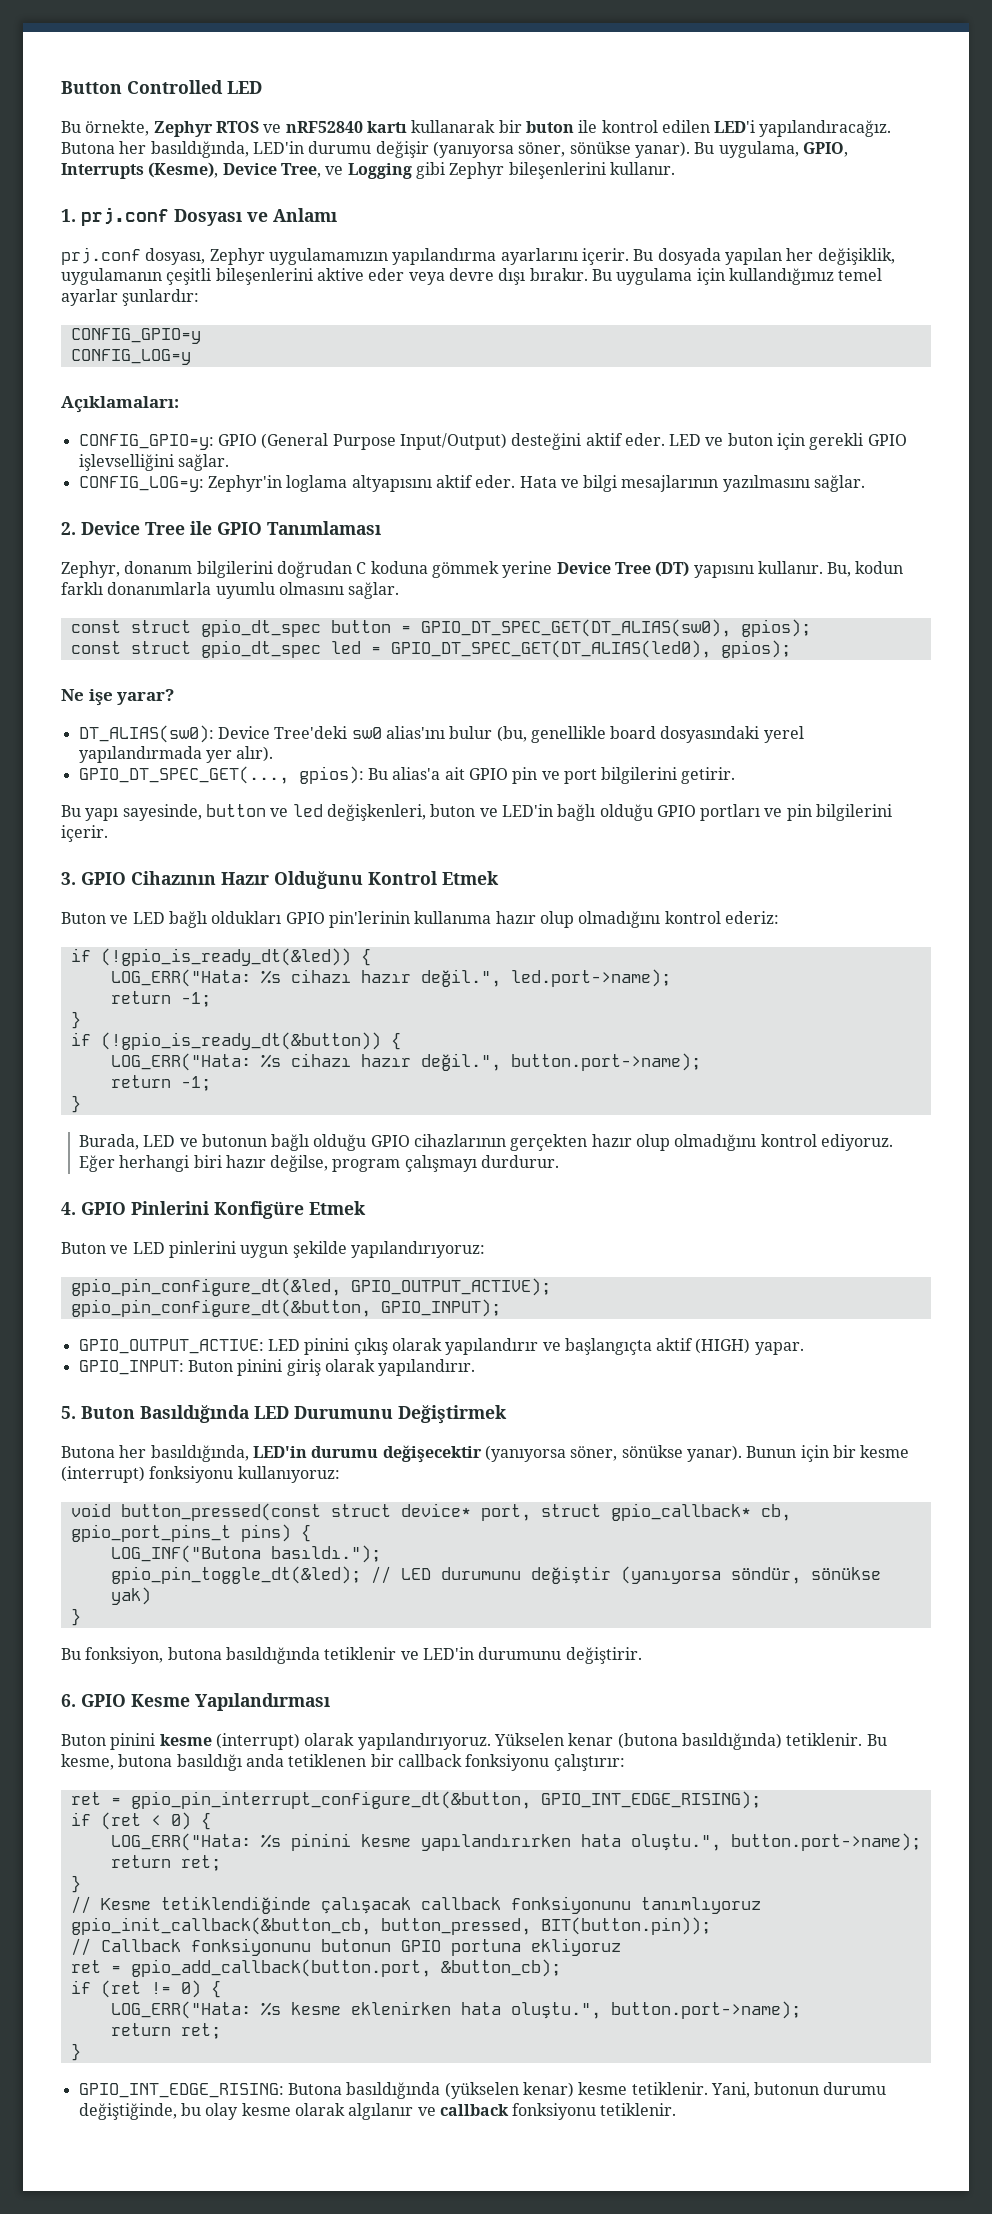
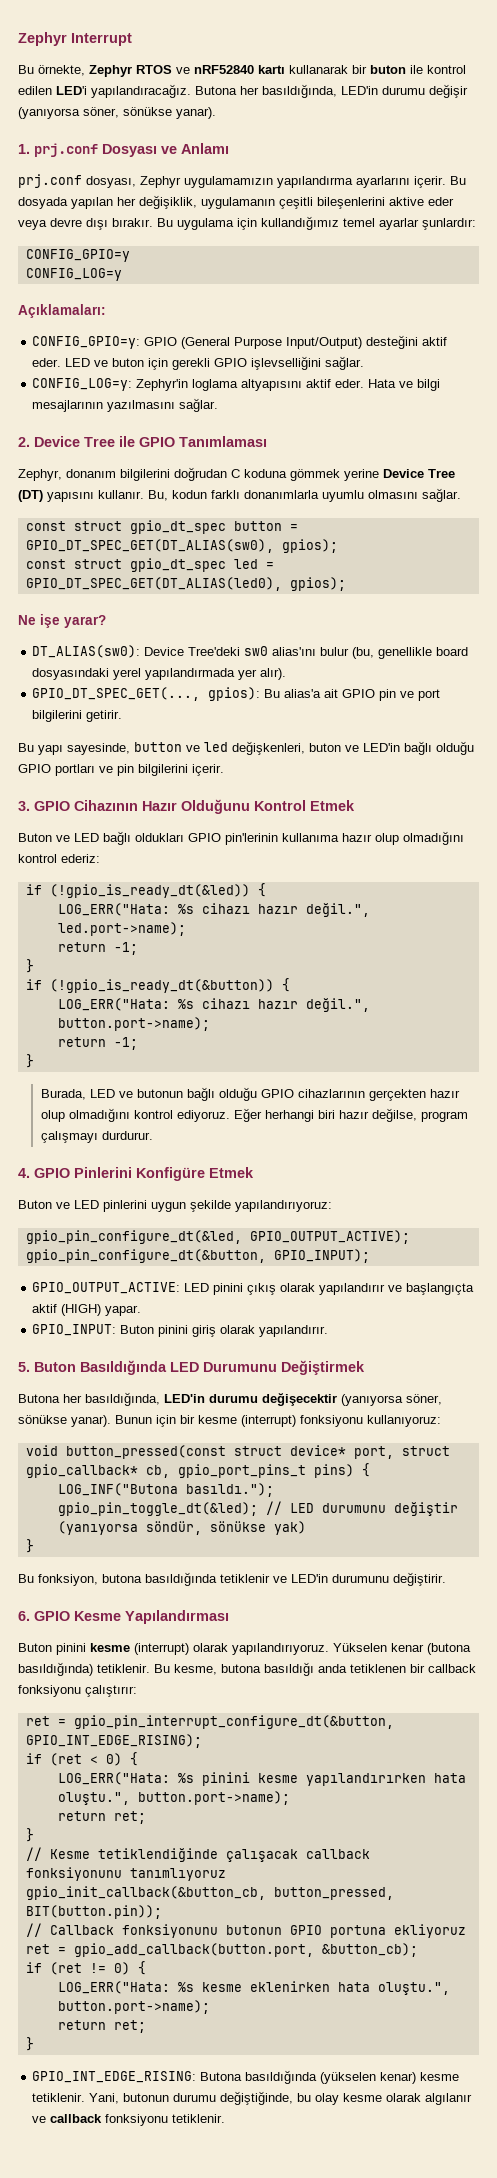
- Button Controlled LED
+ Zephyr Interrupt
- Bu uygulama, GPIO, Interrupts (Kesme), Device Tree, ve Logging gibi Zephyr bileşenlerini kullanır.

